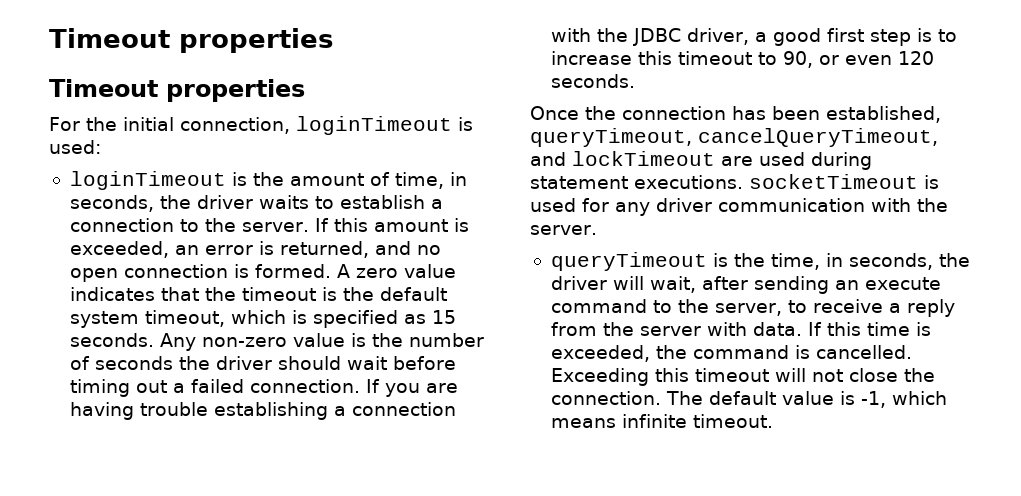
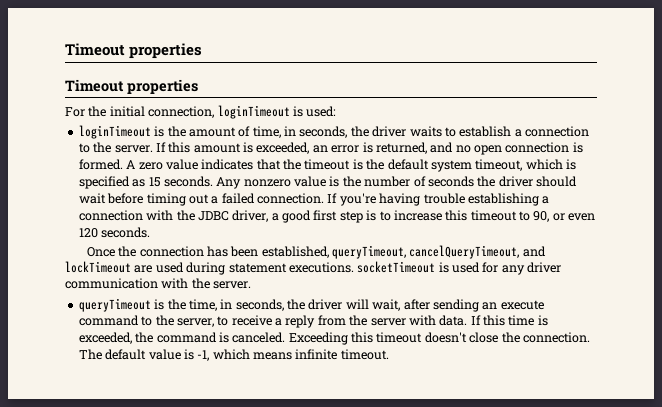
- Any non-zero value is the number of seconds the driver should wait before timing out a failed connection.
+ Any nonzero value is the number of seconds the driver should wait before timing out a failed connection.
- If you are having trouble establishing a connection with the JDBC driver, a good first step is to increase this timeout to 90, or even 120 seconds.
+ If you're having trouble establishing a connection with the JDBC driver, a good first step is to increase this timeout to 90, or even 120 seconds.
- If this time is exceeded, the command is cancelled.
+ If this time is exceeded, the command is canceled.
- Exceeding this timeout will not close the connection.
+ Exceeding this timeout doesn't close the connection.

